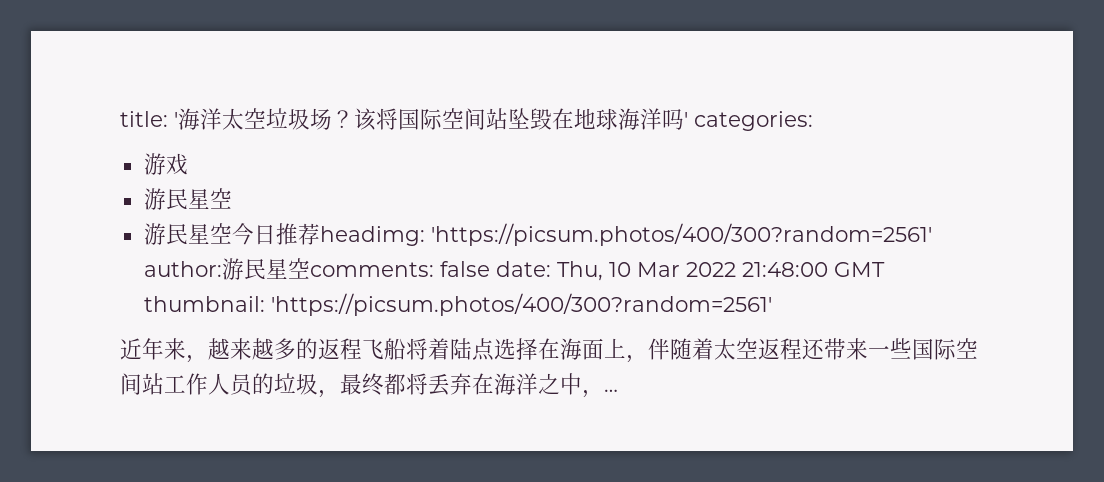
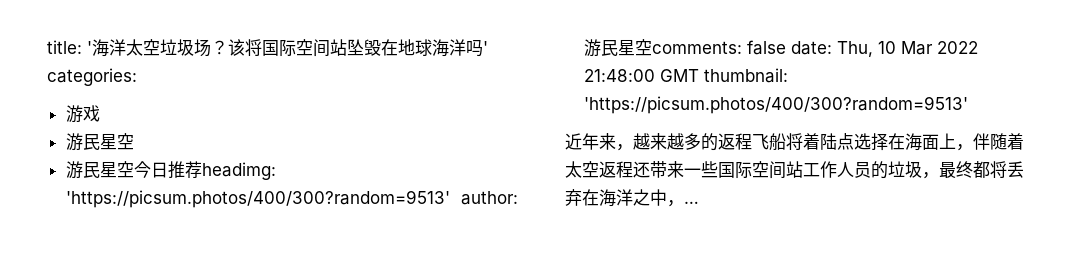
- 游民星空今日推荐headimg: 'https://picsum.photos/400/300?random=2561' author:游民星空comments: false date: Thu, 10 Mar 2022 21:48:00 GMT thumbnail: 'https://picsum.photos/400/300?random=2561'
+ 游民星空今日推荐headimg: 'https://picsum.photos/400/300?random=9513' author:游民星空comments: false date: Thu, 10 Mar 2022 21:48:00 GMT thumbnail: 'https://picsum.photos/400/300?random=9513'

